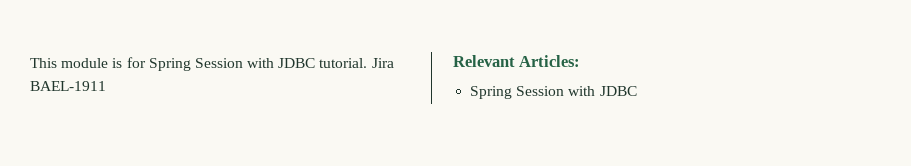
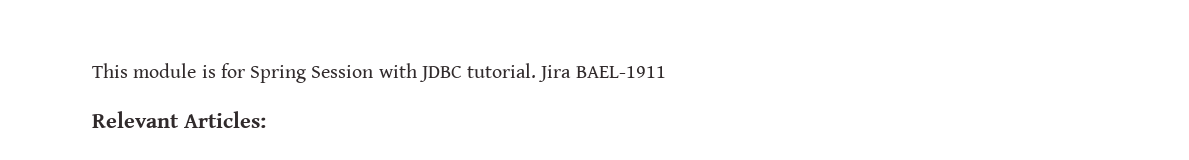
  Relevant Articles:
- Spring Session with JDBC

